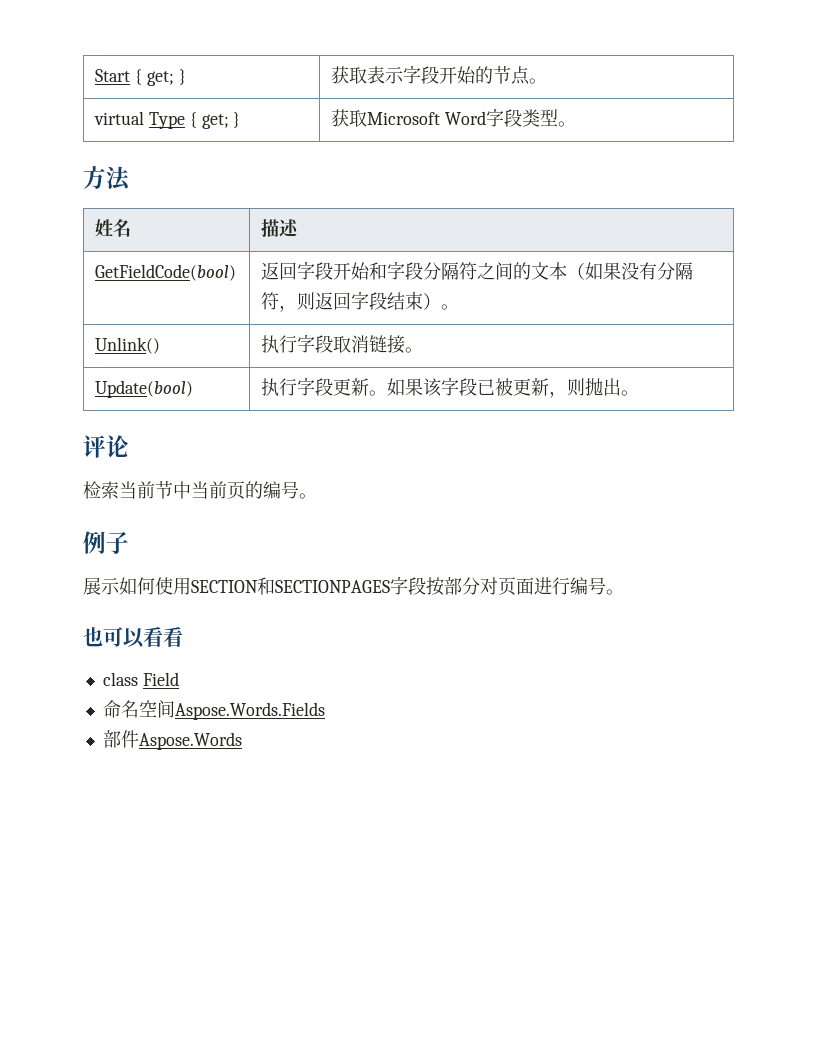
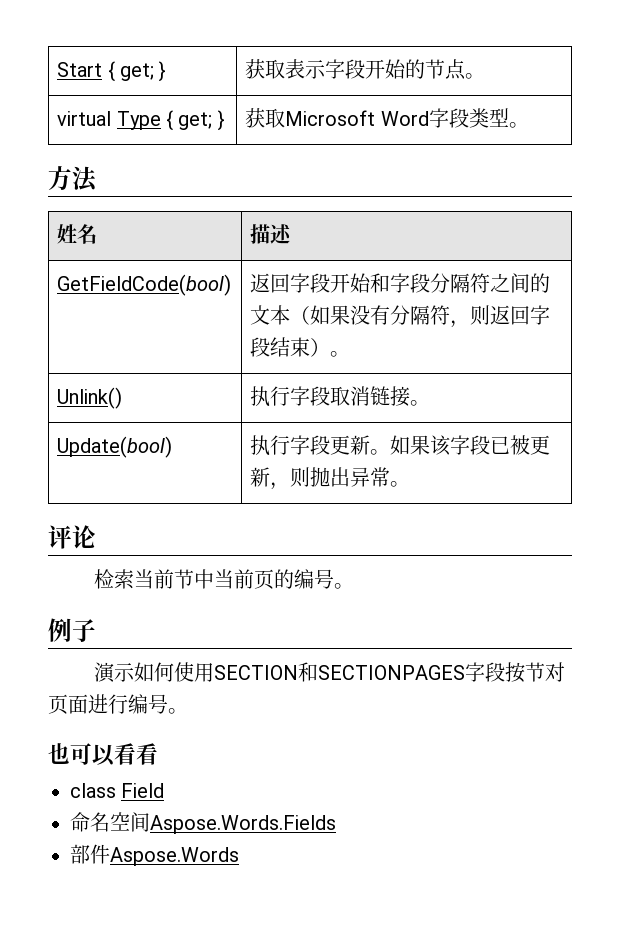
- Update(bool) | 执行字段更新。如果该字段已被更新，则抛出。
+ Update(bool) | 执行字段更新。如果该字段已被更新，则抛出异常。
- 展示如何使用SECTION和SECTIONPAGES字段按部分对页面进行编号。
+ 演示如何使用SECTION和SECTIONPAGES字段按节对页面进行编号。

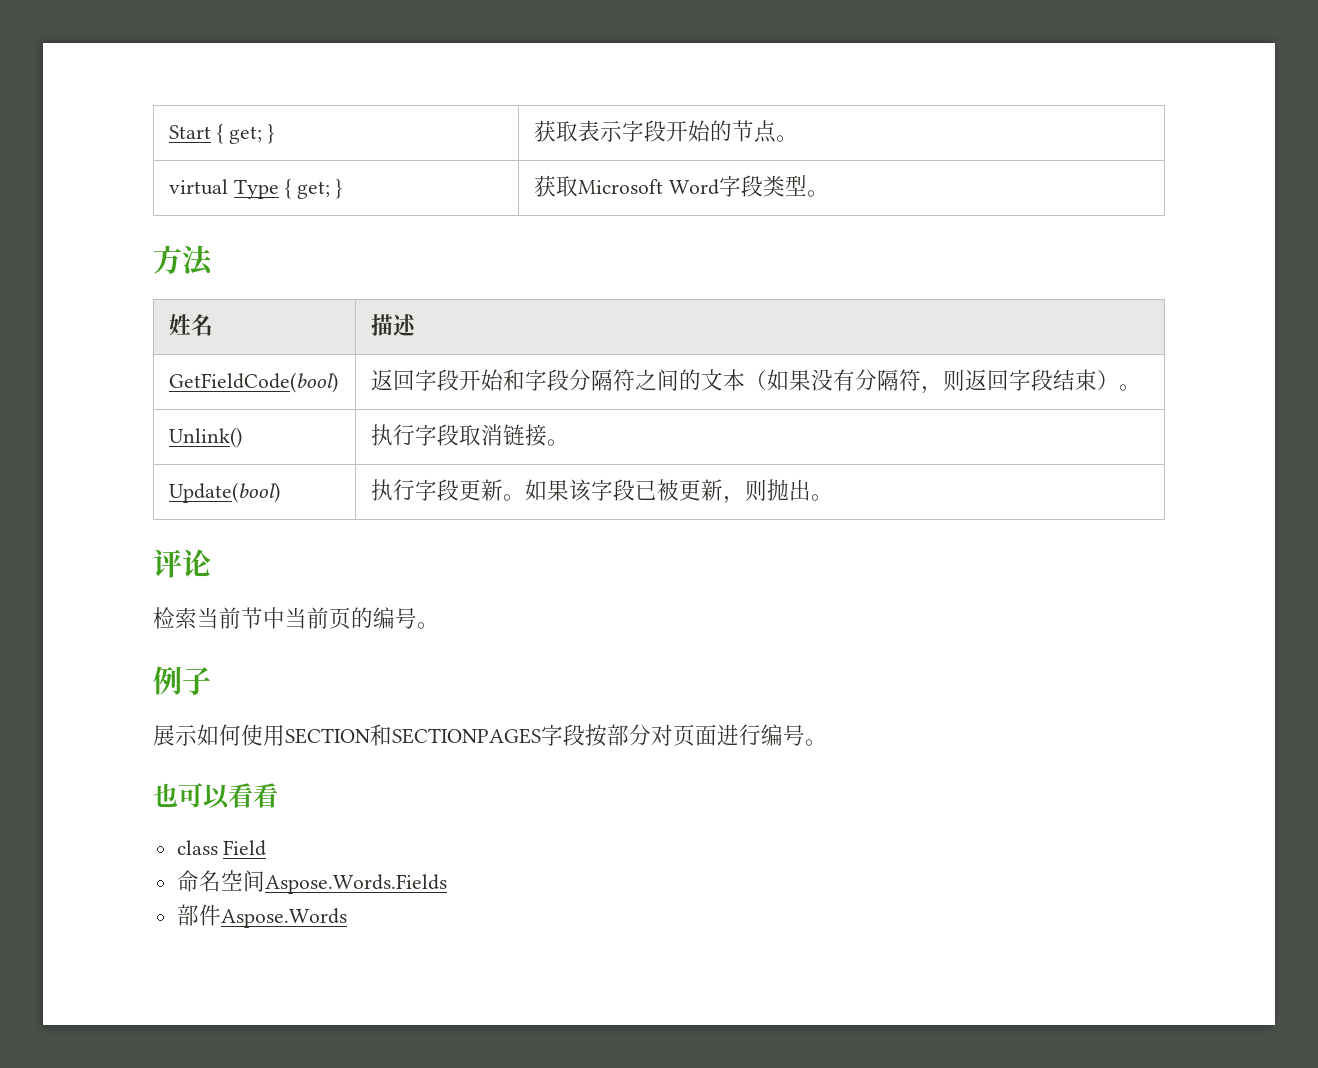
- Update(bool) | 执行字段更新。如果该字段已被更新，则抛出异常。
+ Update(bool) | 执行字段更新。如果该字段已被更新，则抛出。
- 演示如何使用SECTION和SECTIONPAGES字段按节对页面进行编号。
+ 展示如何使用SECTION和SECTIONPAGES字段按部分对页面进行编号。

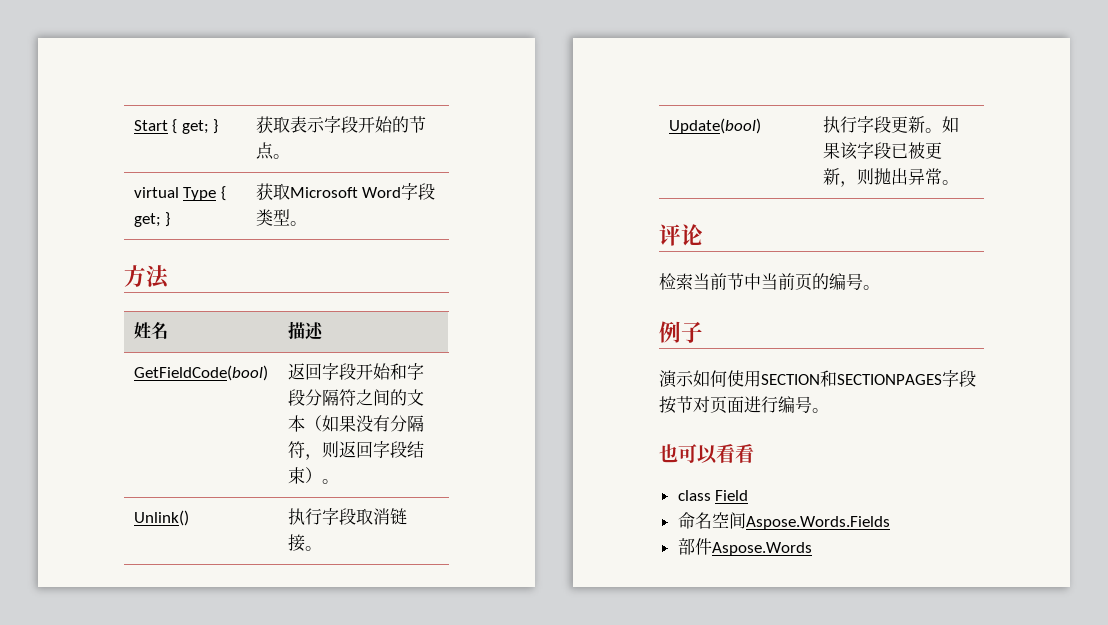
- Update(bool) | 执行字段更新。如果该字段已被更新，则抛出。
+ Update(bool) | 执行字段更新。如果该字段已被更新，则抛出异常。
- 展示如何使用SECTION和SECTIONPAGES字段按部分对页面进行编号。
+ 演示如何使用SECTION和SECTIONPAGES字段按节对页面进行编号。

